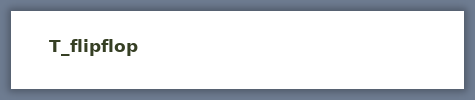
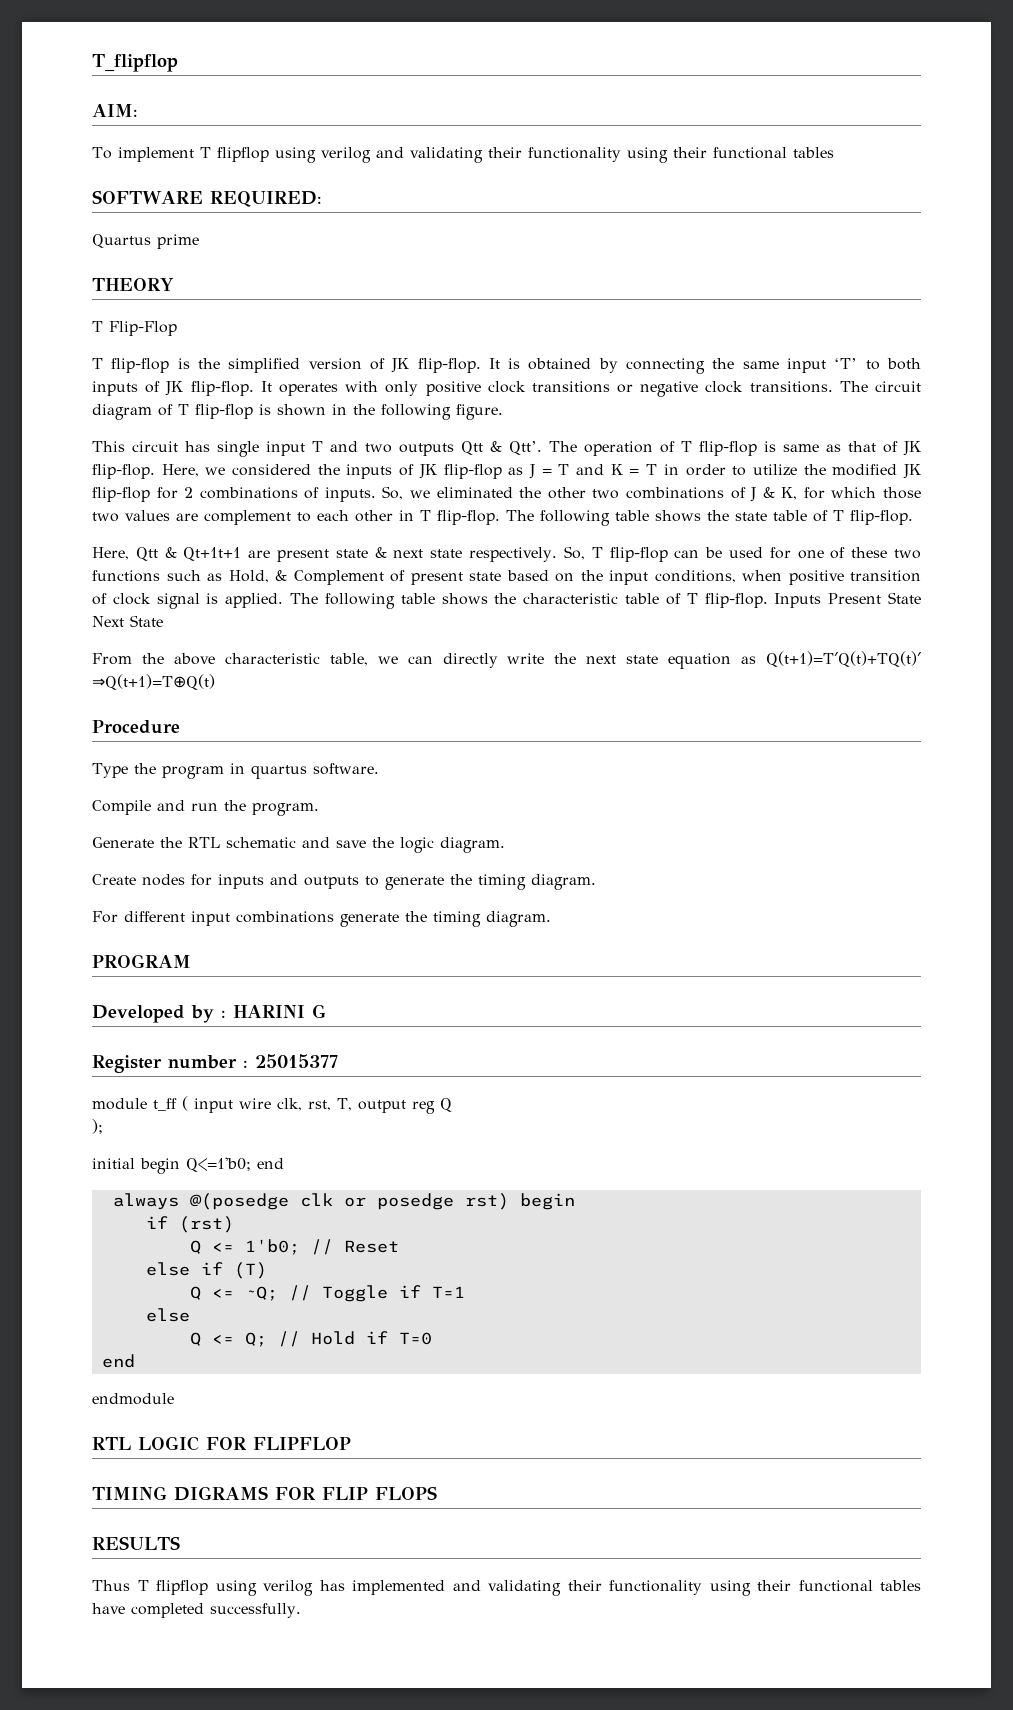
+ AIM:
+ To implement T flipflop using verilog and validating their functionality using their functional tables
+ SOFTWARE REQUIRED:
+ Quartus prime
+ THEORY
+ T Flip-Flop
+ T flip-flop is the simplified version of JK flip-flop. It is obtained by connecting the same input ‘T’ to both inputs of JK flip-flop. It operates with only positive clock transitions or negative clock transitions. The circuit diagram of T flip-flop is shown in the following figure.
+ This circuit has single input T and two outputs Qtt & Qtt’. The operation of T flip-flop is same as that of JK flip-flop. Here, we considered the inputs of JK flip-flop as J = T and K = T in order to utilize the modified JK flip-flop for 2 combinations of inputs. So, we eliminated the other two combinations of J & K, for which those two values are complement to each other in T flip-flop. The following table shows the state table of T flip-flop.
+ Here, Qtt & Qt+1t+1 are present state & next state respectively. So, T flip-flop can be used for one of these two functions such as Hold, & Complement of present state based on the input conditions, when positive transition of clock signal is applied. The following table shows the characteristic table of T flip-flop. Inputs Present State Next State
+ From the above characteristic table, we can directly write the next state equation as Q(t+1)=T′Q(t)+TQ(t)′ ⇒Q(t+1)=T⊕Q(t)
+ Procedure
+ Type the program in quartus software.
+ Compile and run the program.
+ Generate the RTL schematic and save the logic diagram.
+ Create nodes for inputs and outputs to generate the timing diagram.
+ For different input combinations generate the timing diagram.
+ PROGRAM
+ Developed by : HARINI G
+ Register number : 25015377
+ module t_ff ( input wire clk, rst, T, output reg Q
+ );
+ initial begin Q<=1'b0; end
+ always @(posedge clk or posedge rst) begin
+ if (rst)
+ Q <= 1'b0; // Reset
+ else if (T)
+ Q <= ~Q; // Toggle if T=1
+ else
+ Q <= Q; // Hold if T=0
+ end
+ endmodule
+ RTL LOGIC FOR FLIPFLOP
+ TIMING DIGRAMS FOR FLIP FLOPS
+ RESULTS
+ Thus T flipflop using verilog has implemented and validating their functionality using their functional tables have completed successfully.

